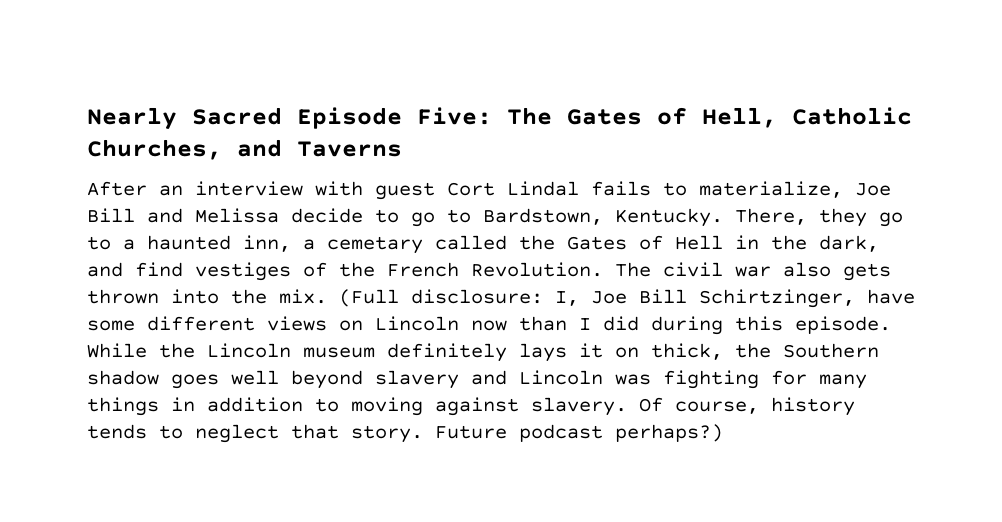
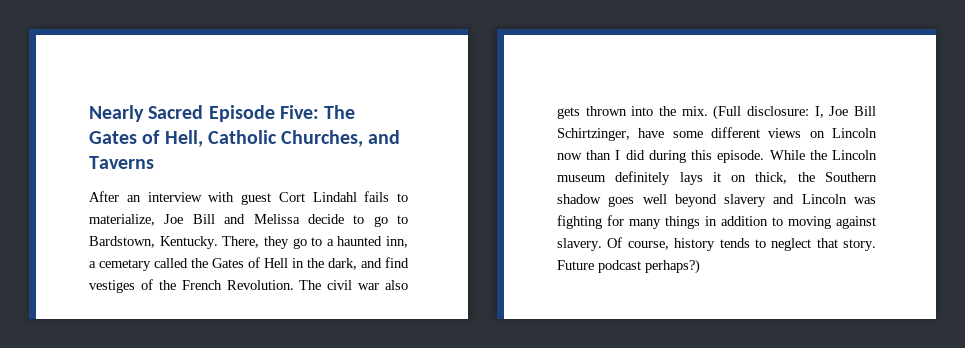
- After an interview with guest Cort Lindal fails to materialize, Joe Bill and Melissa decide to go to Bardstown, Kentucky.
+ After an interview with guest Cort Lindahl fails to materialize, Joe Bill and Melissa decide to go to Bardstown, Kentucky.

